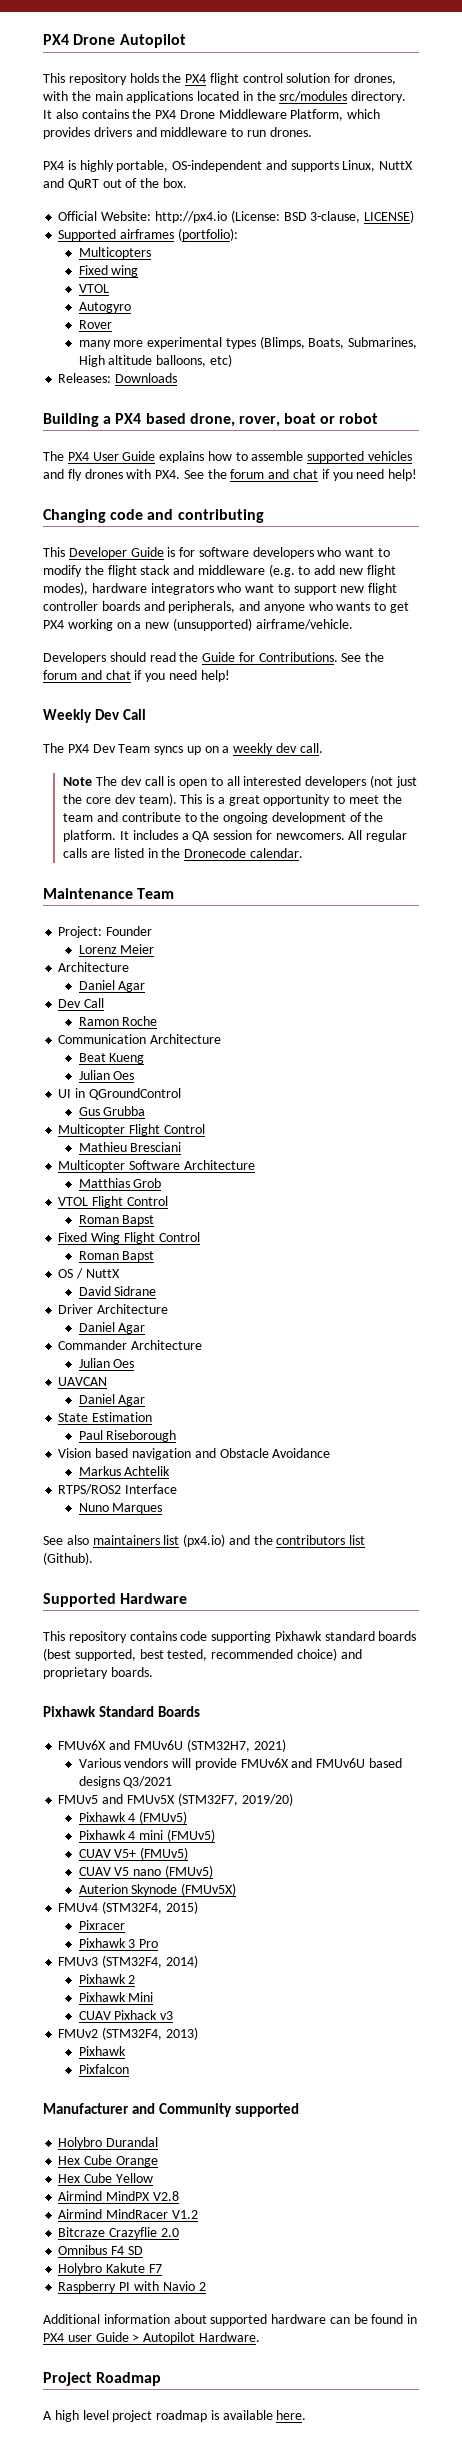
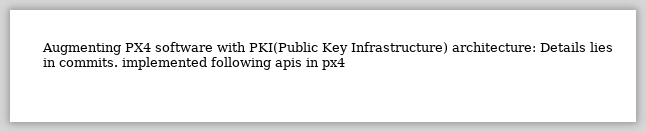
- PX4 Drone Autopilot
- This repository holds the PX4 flight control solution for drones, with the main applications located in the src/modules directory. It also contains the PX4 Drone Middleware Platform, which provides drivers and middleware to run drones.
- PX4 is highly portable, OS-independent and supports Linux, NuttX and QuRT out of the box.
- Official Website: http://px4.io (License: BSD 3-clause, LICENSE)
- Supported airframes (portfolio):
- Multicopters
- Fixed wing
- VTOL
- Autogyro
- Rover
- many more experimental types (Blimps, Boats, Submarines, High altitude balloons, etc)
- Releases: Downloads
- Building a PX4 based drone, rover, boat or robot
- The PX4 User Guide explains how to assemble supported vehicles and fly drones with PX4. See the forum and chat if you need help!
- Changing code and contributing
- This Developer Guide is for software developers who want to modify the flight stack and middleware (e.g. to add new flight modes), hardware integrators who want to support new flight controller boards and peripherals, and anyone who wants to get PX4 working on a new (unsupported) airframe/vehicle.
- Developers should read the Guide for Contributions. See the forum and chat if you need help!
- Weekly Dev Call
- The PX4 Dev Team syncs up on a weekly dev call.
- Note The dev call is open to all interested developers (not just the core dev team). This is a great opportunity to meet the team and contribute to the ongoing development of the platform. It includes a QA session for newcomers. All regular calls are listed in the Dronecode calendar.
- Maintenance Team
- Project: Founder
- Lorenz Meier
- Architecture
- Daniel Agar
- Dev Call
- Ramon Roche
- Communication Architecture
- Beat Kueng
- Julian Oes
- UI in QGroundControl
- Gus Grubba
- Multicopter Flight Control
- Mathieu Bresciani
- Multicopter Software Architecture
- Matthias Grob
- VTOL Flight Control
- Roman Bapst
- Fixed Wing Flight Control
- Roman Bapst
- OS / NuttX
- David Sidrane
- Driver Architecture
- Daniel Agar
- Commander Architecture
- Julian Oes
- UAVCAN
- Daniel Agar
- State Estimation
- Paul Riseborough
- Vision based navigation and Obstacle Avoidance
- Markus Achtelik
- RTPS/ROS2 Interface
- Nuno Marques
- See also maintainers list (px4.io) and the contributors list (Github).
- Supported Hardware
- This repository contains code supporting Pixhawk standard boards (best supported, best tested, recommended choice) and proprietary boards.
- Pixhawk Standard Boards
- FMUv6X and FMUv6U (STM32H7, 2021)
- Various vendors will provide FMUv6X and FMUv6U based designs Q3/2021
- FMUv5 and FMUv5X (STM32F7, 2019/20)
- Pixhawk 4 (FMUv5)
- Pixhawk 4 mini (FMUv5)
- CUAV V5+ (FMUv5)
- CUAV V5 nano (FMUv5)
- Auterion Skynode (FMUv5X)
- FMUv4 (STM32F4, 2015)
- Pixracer
- Pixhawk 3 Pro
- FMUv3 (STM32F4, 2014)
- Pixhawk 2
- Pixhawk Mini
- CUAV Pixhack v3
- FMUv2 (STM32F4, 2013)
- Pixhawk
- Pixfalcon
- Manufacturer and Community supported
- Holybro Durandal
- Hex Cube Orange
- Hex Cube Yellow
- Airmind MindPX V2.8
- Airmind MindRacer V1.2
- Bitcraze Crazyflie 2.0
- Omnibus F4 SD
- Holybro Kakute F7
- Raspberry PI with Navio 2
- Additional information about supported hardware can be found in PX4 user Guide > Autopilot Hardware.
- Project Roadmap
- A high level project roadmap is available here.
+ Augmenting PX4 software with PKI(Public Key Infrastructure) architecture: Details lies in commits. implemented following apis in px4

